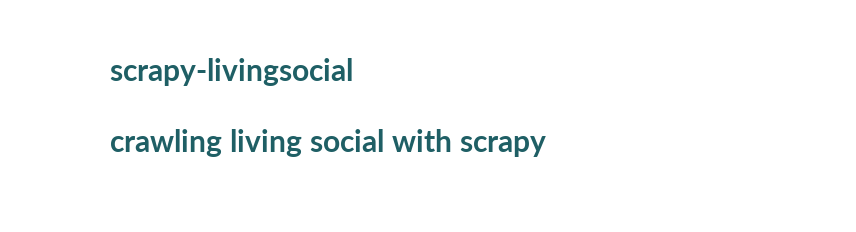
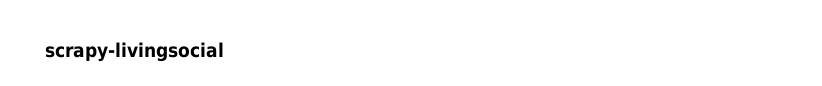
- crawling living social with scrapy

